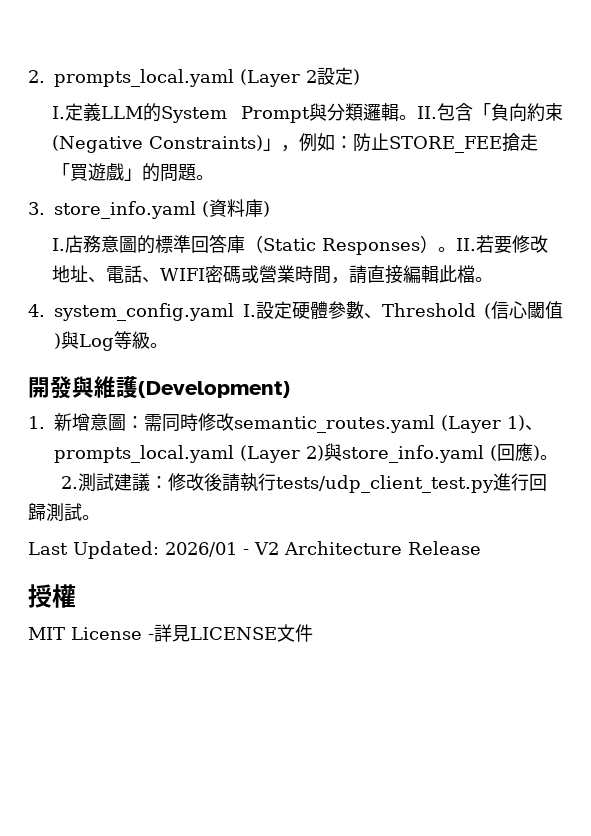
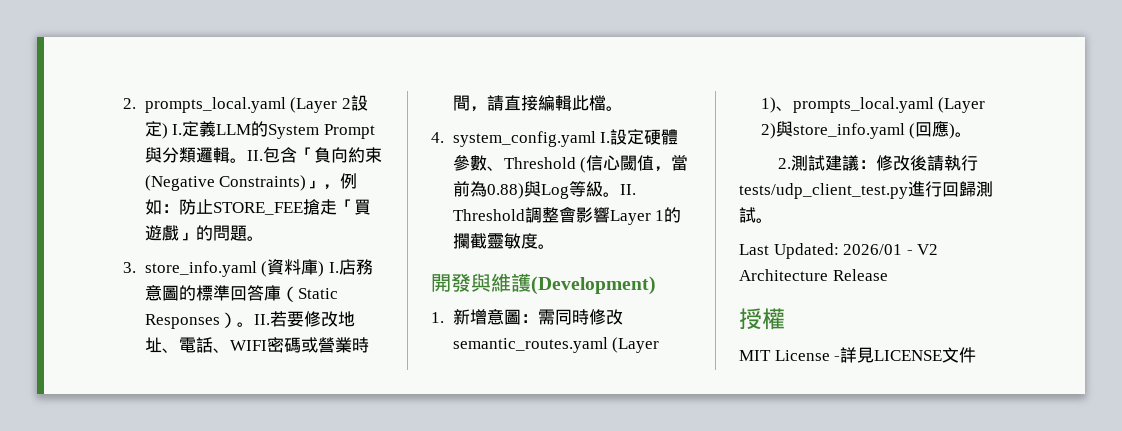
- 2. prompts_local.yaml (Layer 2設定)
- I.定義LLM的System Prompt與分類邏輯。
+ 2. prompts_local.yaml (Layer 2設定) I.定義LLM的System Prompt與分類邏輯。
- 3. store_info.yaml (資料庫)
- I.店務意圖的標準回答庫（Static Responses）。
+ 3. store_info.yaml (資料庫) I.店務意圖的標準回答庫（Static Responses）。
- 4. system_config.yaml I.設定硬體參數、Threshold (信心閾值)與Log等級。
+ 4. system_config.yaml I.設定硬體參數、Threshold (信心閾值，當前為0.88)與Log等級。II. Threshold調整會影響Layer 1的攔截靈敏度。

